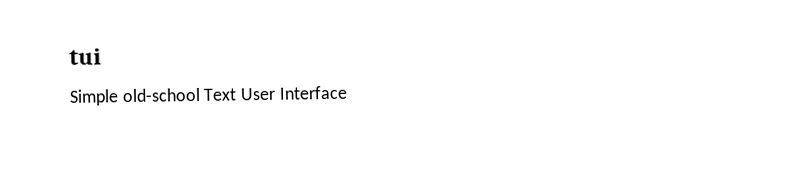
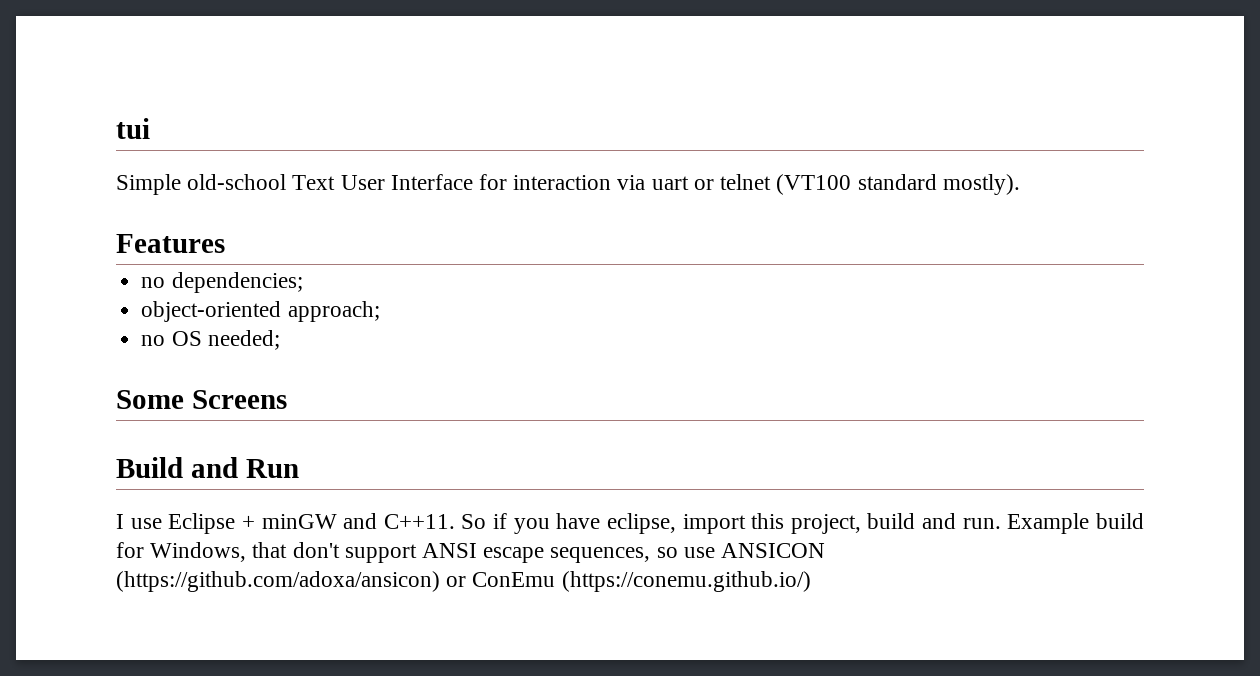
- Simple old-school Text User Interface
+ Simple old-school Text User Interface for interaction via uart or telnet (VT100 standard mostly).
+ Features
+ no dependencies;
+ object-oriented approach;
+ no OS needed;
+ Some Screens
+ Build and Run
+ I use Eclipse + minGW and C++11. So if you have eclipse, import this project, build and run. Example build for Windows, that don't support ANSI escape sequences, so use ANSICON (https://github.com/adoxa/ansicon) or ConEmu (https://conemu.github.io/)

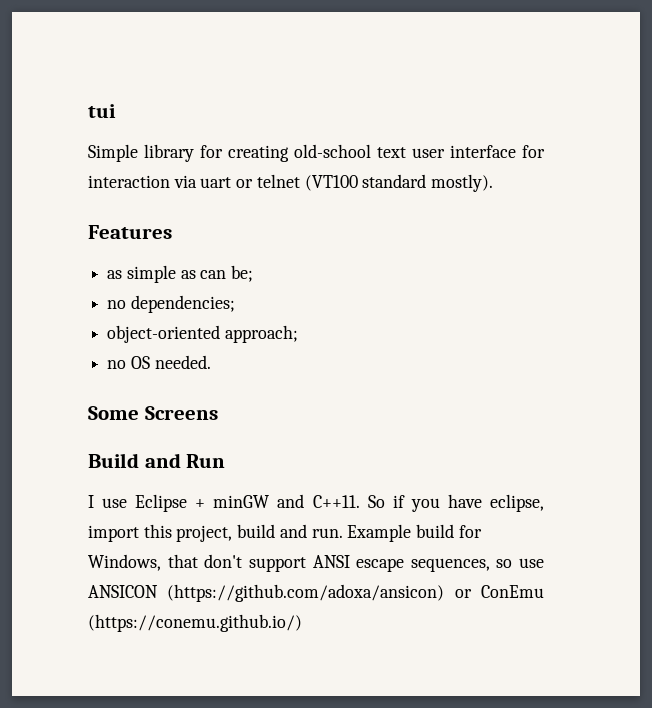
- Simple old-school Text User Interface for interaction via uart or telnet (VT100 standard mostly).
+ Simple library for creating old-school text user interface for interaction via uart or telnet (VT100 standard mostly).
+ as simple as can be;
- no OS needed;
+ no OS needed.

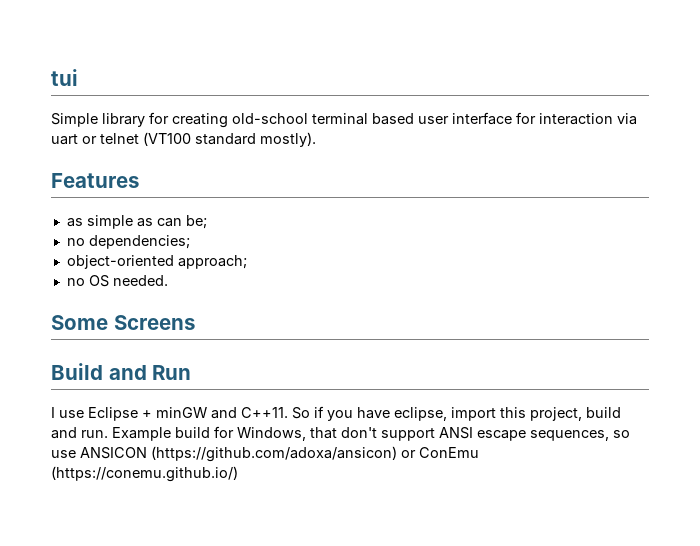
- Simple library for creating old-school text user interface for interaction via uart or telnet (VT100 standard mostly).
+ Simple library for creating old-school terminal based user interface for interaction via uart or telnet (VT100 standard mostly).

